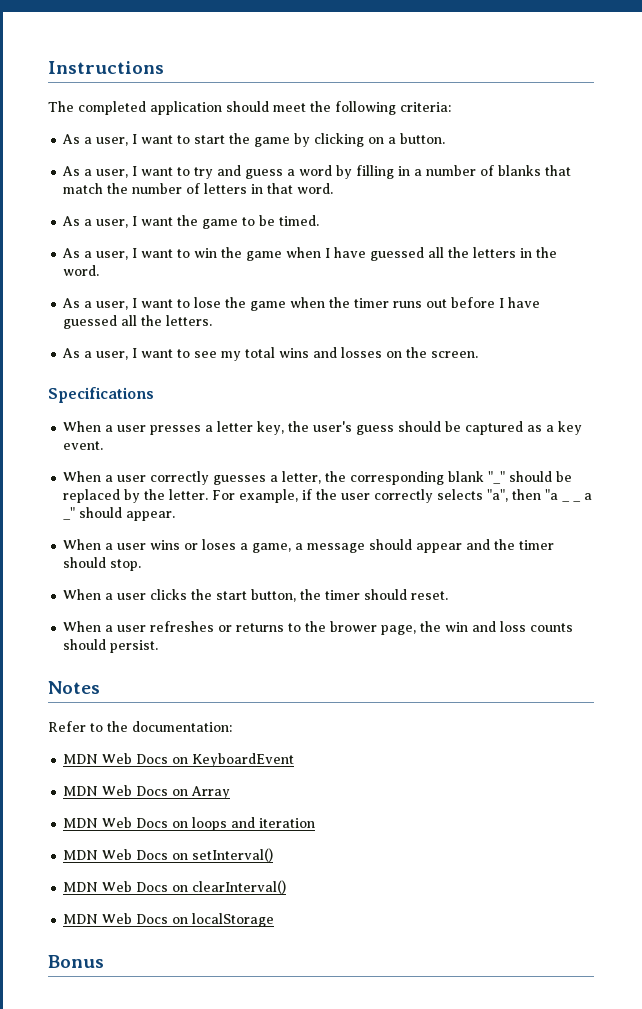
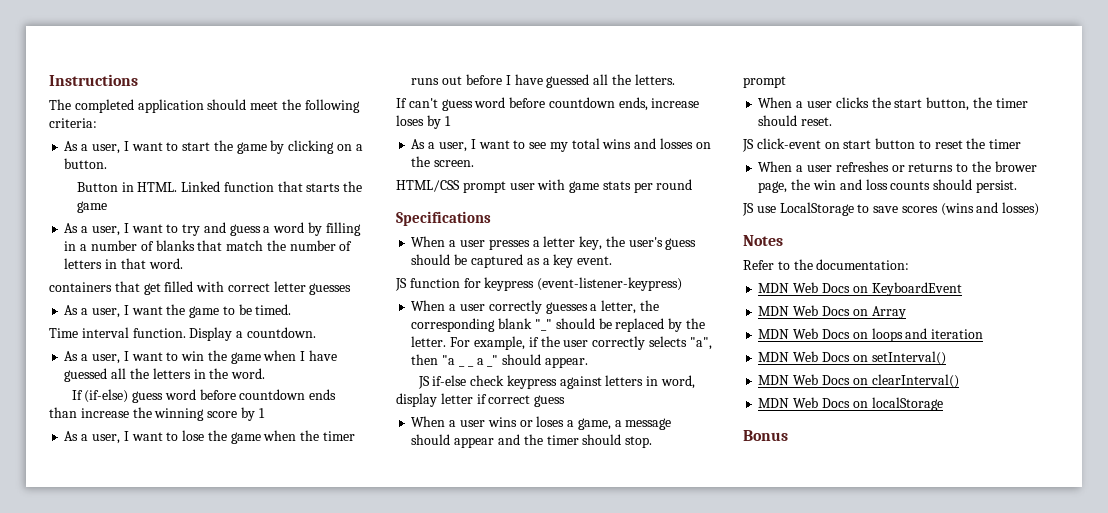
+ Button in HTML. Linked function that starts the game
+ containers that get filled with correct letter guesses
+ Time interval function. Display a countdown.
+ If (if-else) guess word before countdown ends than increase the winning score by 1
+ If can't guess word before countdown ends, increase loses by 1
+ HTML/CSS prompt user with game stats per round
+ JS function for keypress (event-listener-keypress)
+ JS if-else check keypress against letters in word, display letter if correct guess
  When a user wins or loses a game, a message should appear and the timer should stop.
+ prompt
+ JS click-event on start button to reset the timer
+ JS use LocalStorage to save scores (wins and losses)

